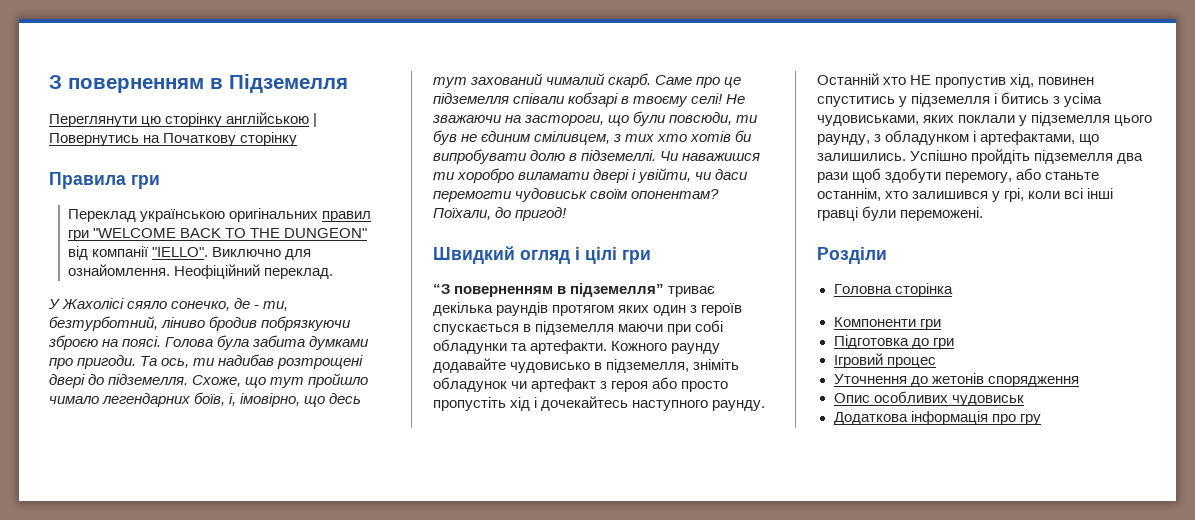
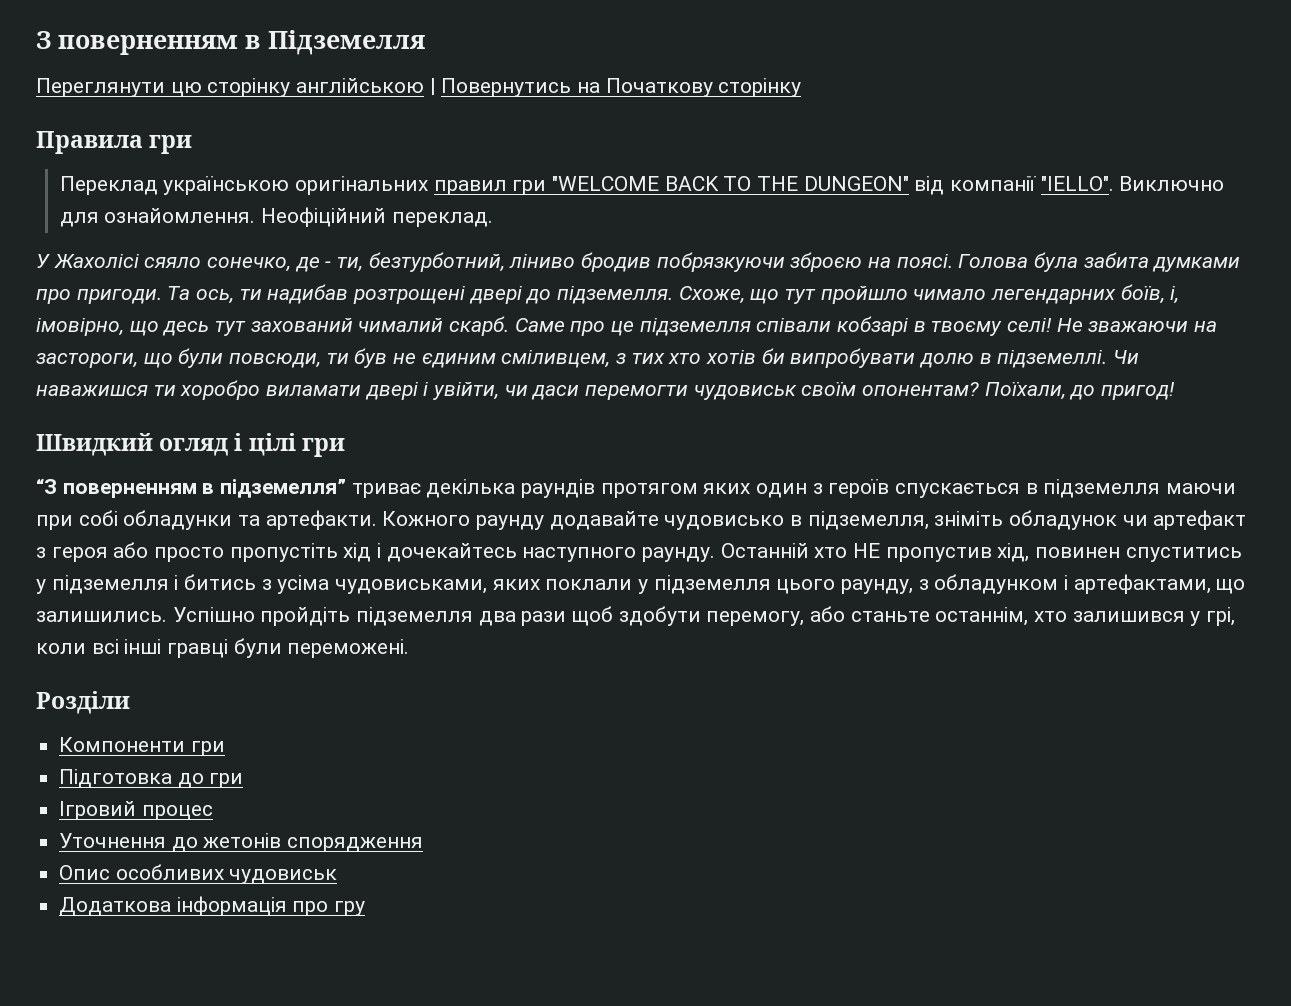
- Головна сторінка

